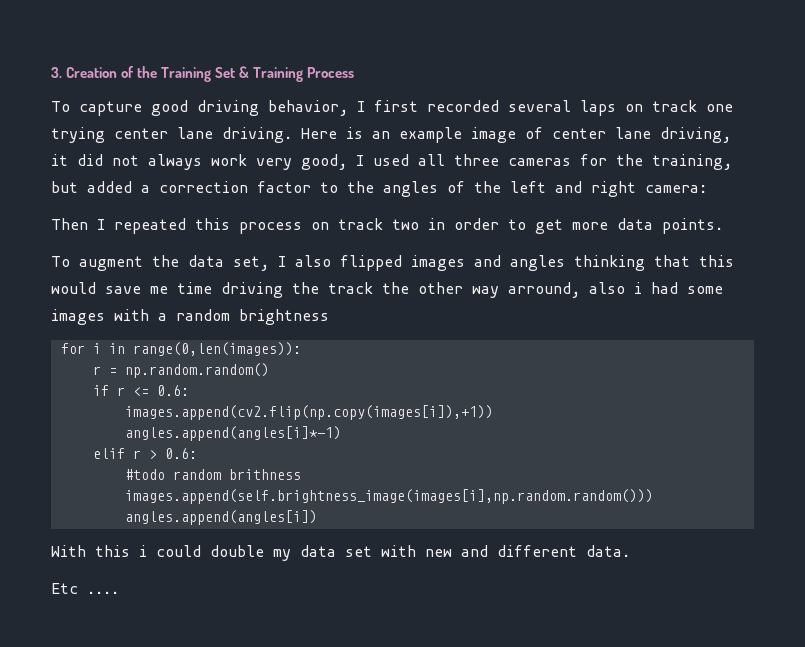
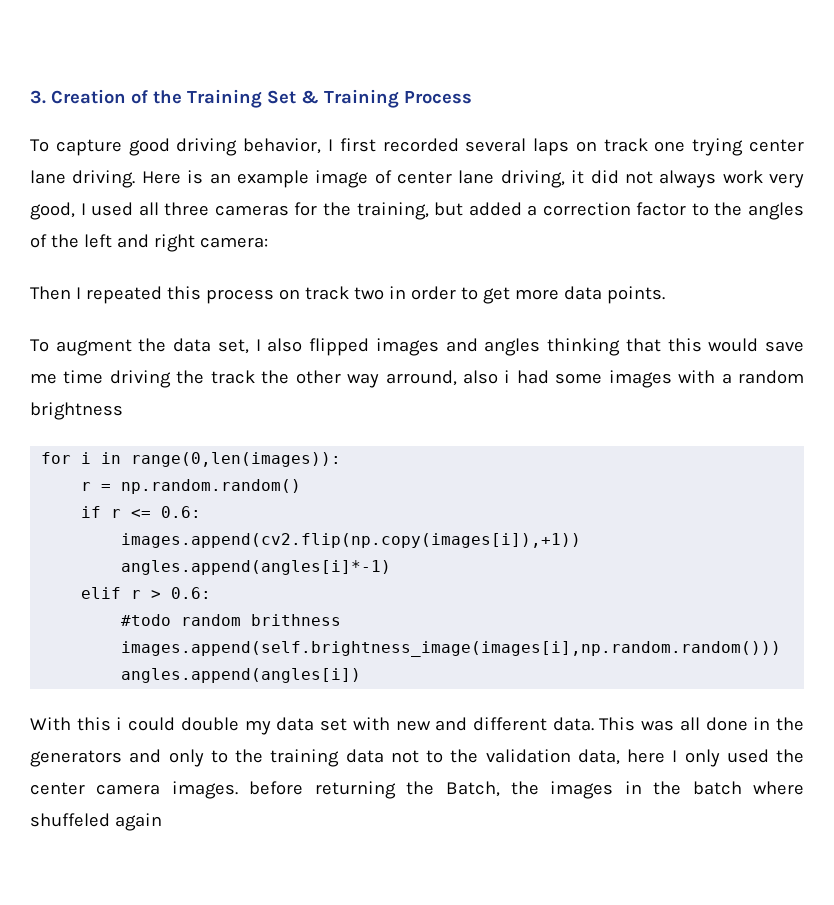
- With this i could double my data set with new and different data.
- Etc ....
+ With this i could double my data set with new and different data. This was all done in the generators and only to the training data not to the validation data, here I only used the center camera images. before returning the Batch, the images in the batch where shuffeled again

